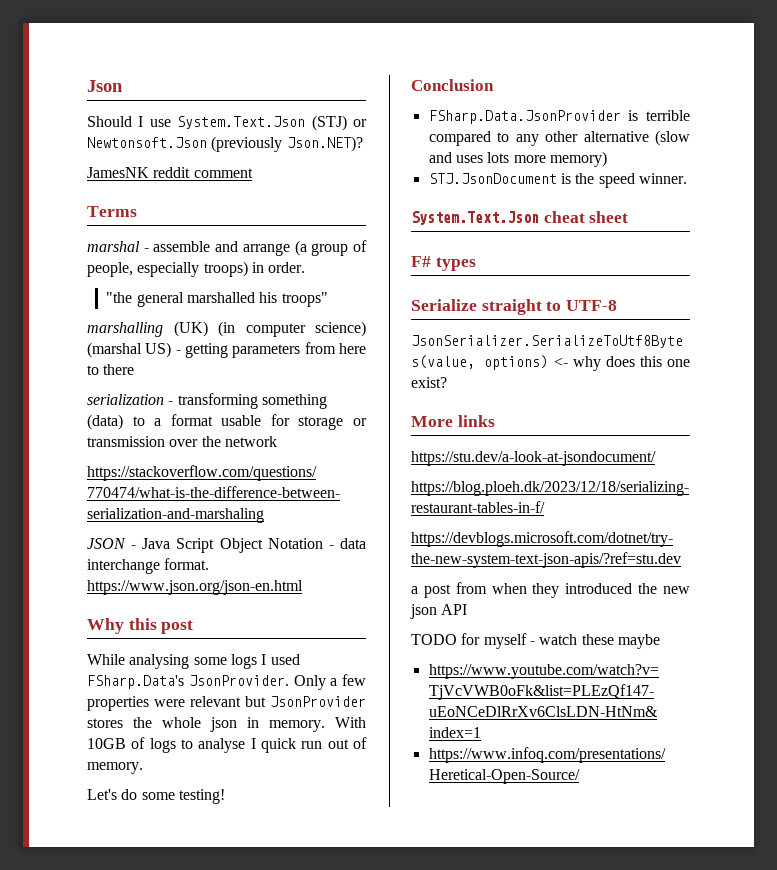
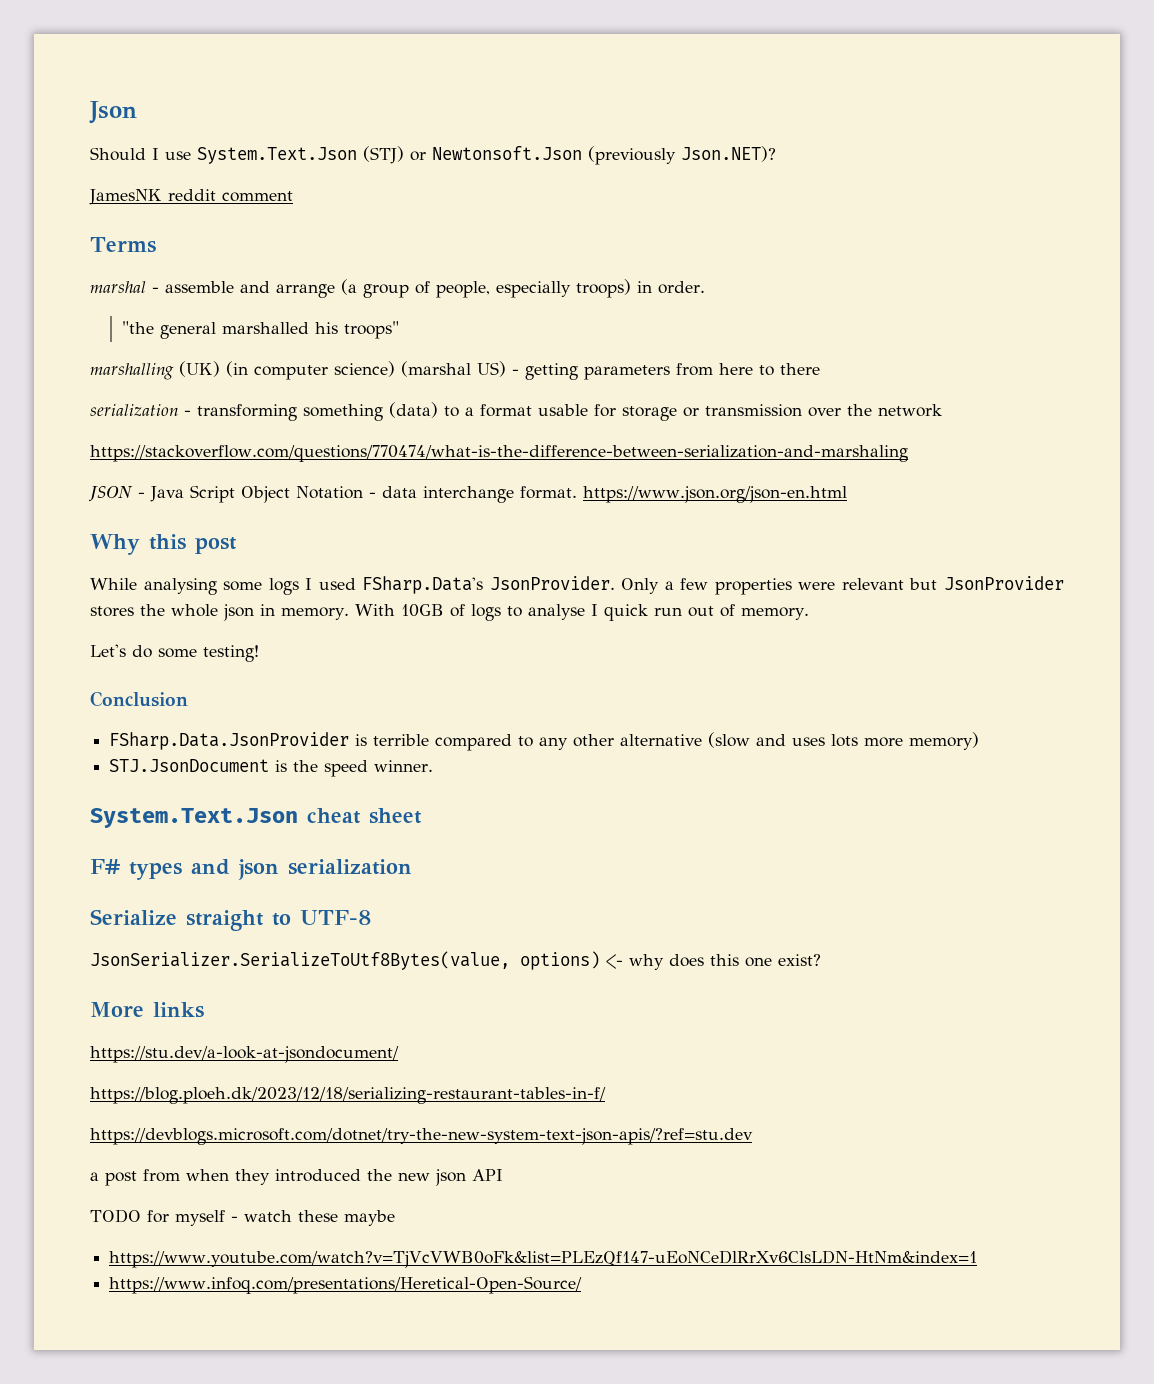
- F# types
+ F# types and json serialization

